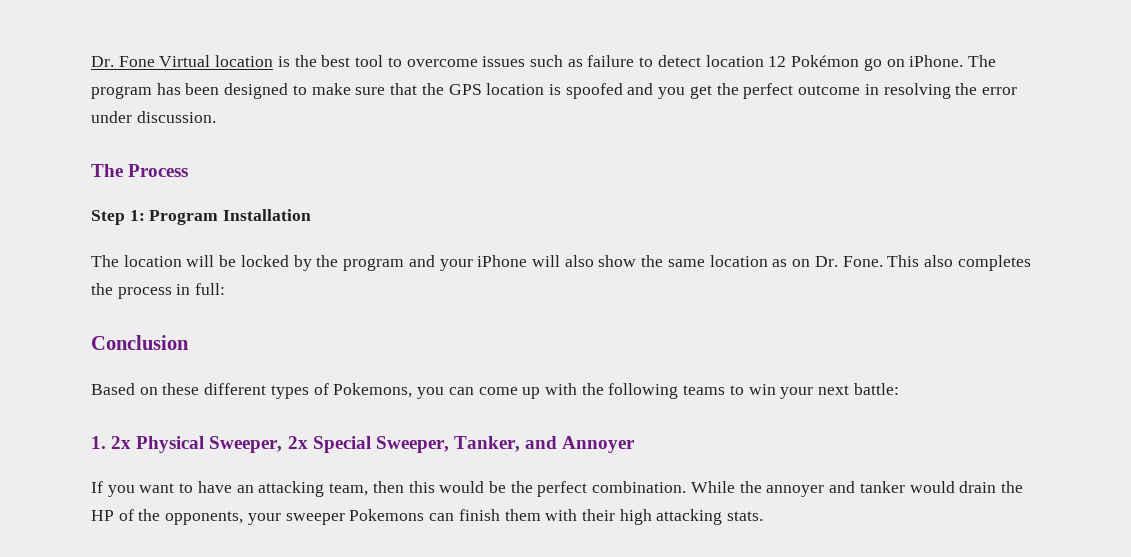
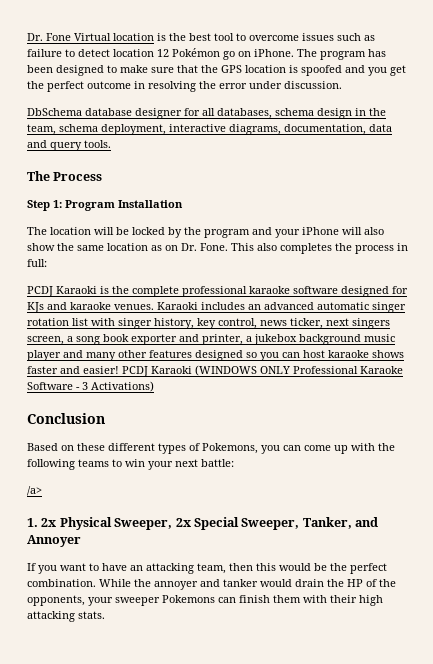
+ DbSchema database designer for all databases, schema design in the team, schema deployment, interactive diagrams, documentation, data and query tools.
+ PCDJ Karaoki is the complete professional karaoke software designed for KJs and karaoke venues. Karaoki includes an advanced automatic singer rotation list with singer history, key control, news ticker, next singers screen, a song book exporter and printer, a jukebox background music player and many other features designed so you can host karaoke shows faster and easier! PCDJ Karaoki (WINDOWS ONLY Professional Karaoke Software - 3 Activations)
+ /a>

